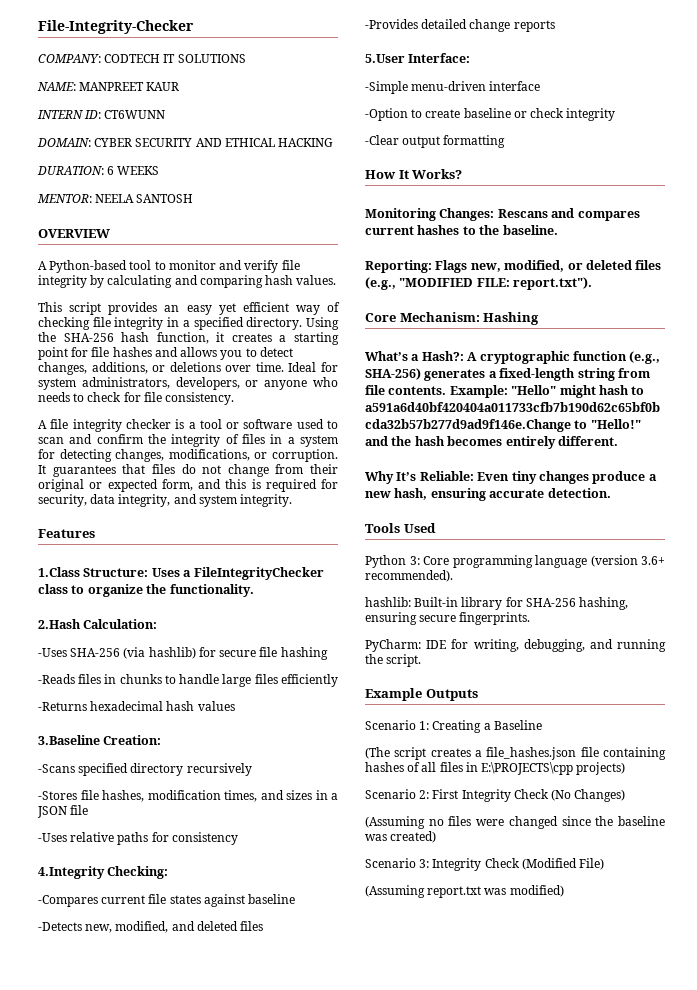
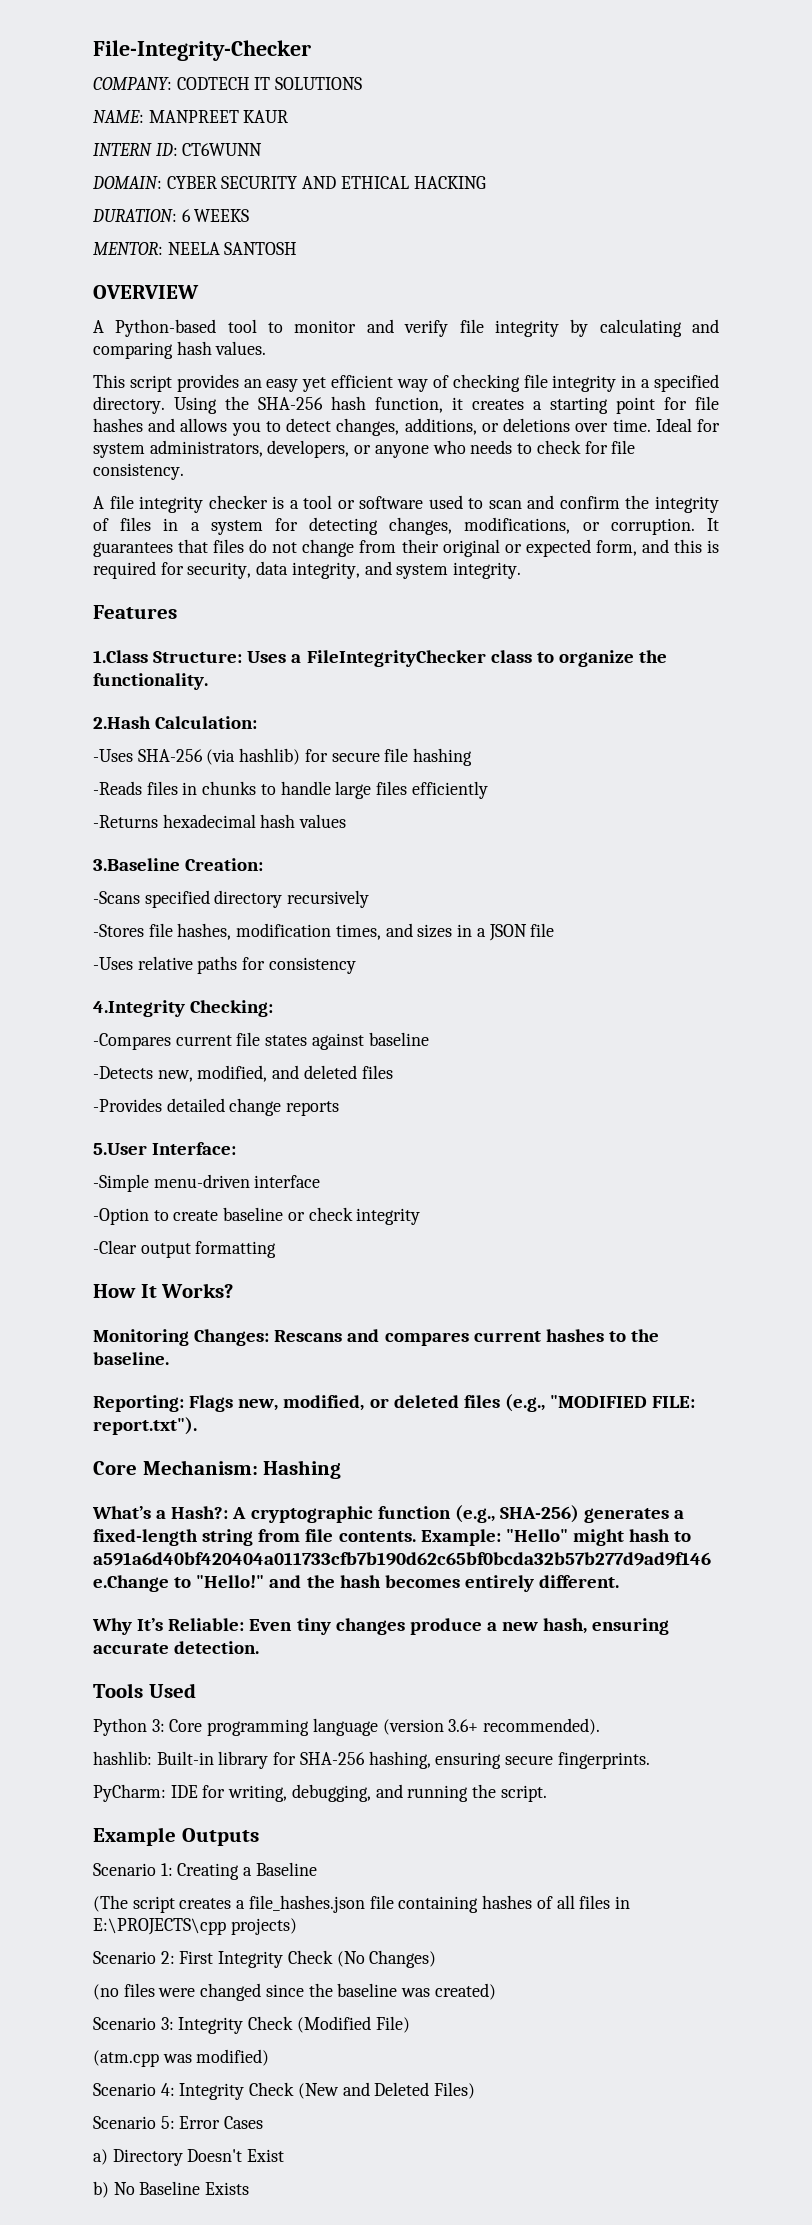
- (Assuming no files were changed since the baseline was created)
+ (no files were changed since the baseline was created)
- (Assuming report.txt was modified)
+ (atm.cpp was modified)
+ Scenario 4: Integrity Check (New and Deleted Files)
+ Scenario 5: Error Cases
+ a) Directory Doesn't Exist
+ b) No Baseline Exists

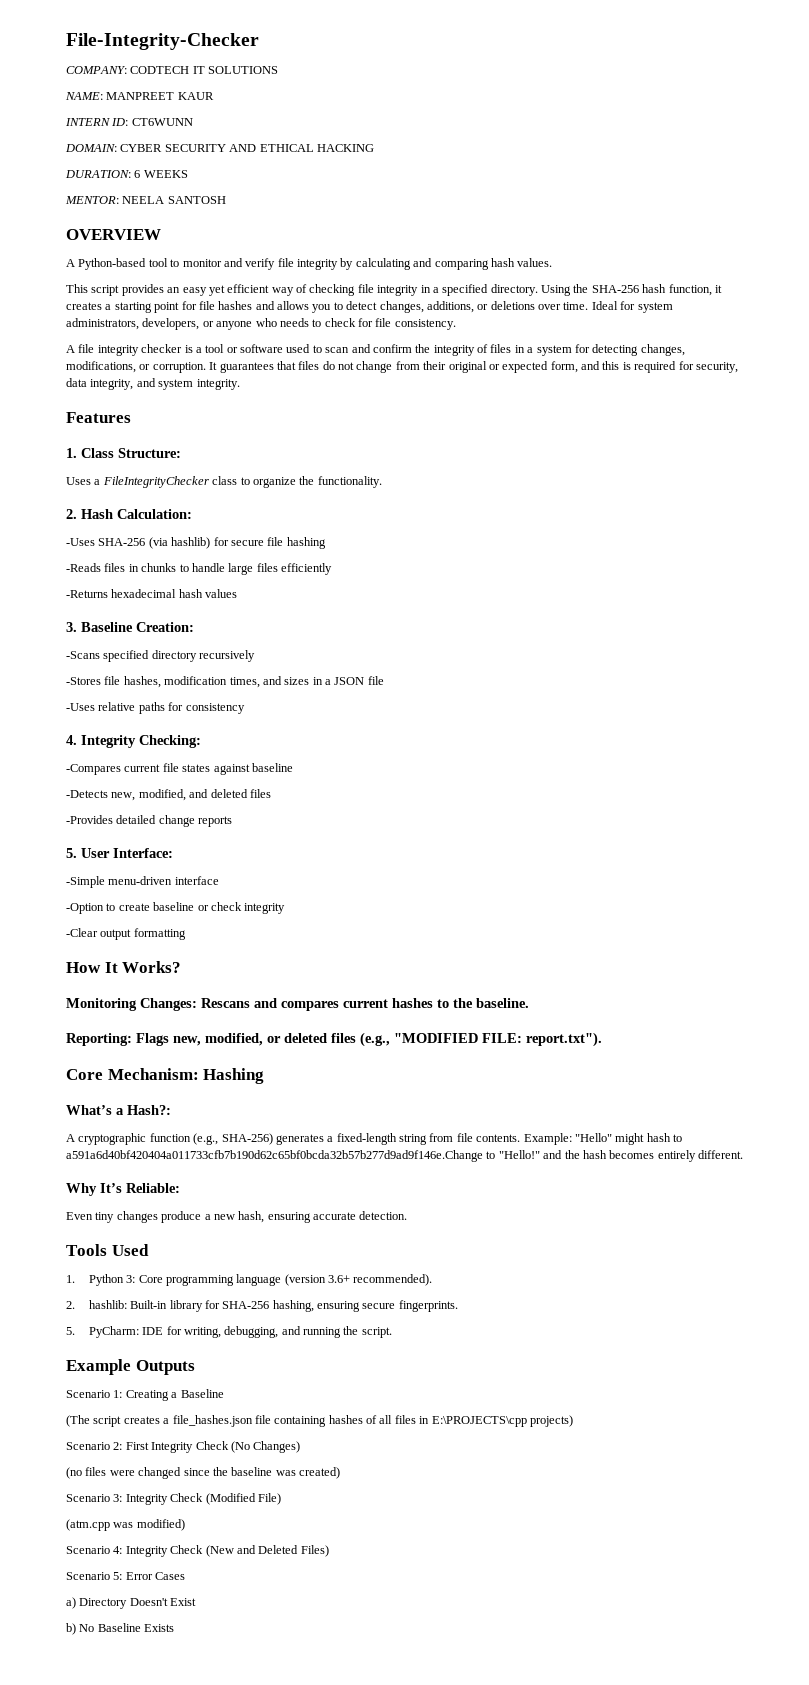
- 1.Class Structure: Uses a FileIntegrityChecker class to organize the functionality.
+ 1. Class Structure:
+ Uses a FileIntegrityChecker class to organize the functionality.
- 2.Hash Calculation:
+ 2. Hash Calculation:
- 3.Baseline Creation:
+ 3. Baseline Creation:
- 4.Integrity Checking:
+ 4. Integrity Checking:
- 5.User Interface:
+ 5. User Interface:
- What’s a Hash?: A cryptographic function (e.g., SHA-256) generates a fixed-length string from file contents.
+ What’s a Hash?:
+ A cryptographic function (e.g., SHA-256) generates a fixed-length string from file contents.
- Why It’s Reliable: Even tiny changes produce a new hash, ensuring accurate detection.
+ Why It’s Reliable:
+ Even tiny changes produce a new hash, ensuring accurate detection.
- Python 3: Core programming language (version 3.6+ recommended).
+ 1. Python 3: Core programming language (version 3.6+ recommended).
- hashlib: Built-in library for SHA-256 hashing, ensuring secure fingerprints.
+ 2. hashlib: Built-in library for SHA-256 hashing, ensuring secure fingerprints.
- PyCharm: IDE for writing, debugging, and running the script.
+ 5. PyCharm: IDE for writing, debugging, and running the script.

